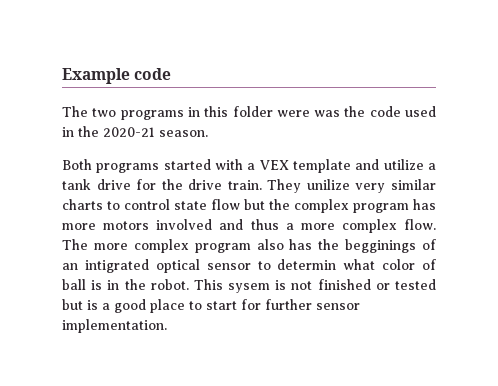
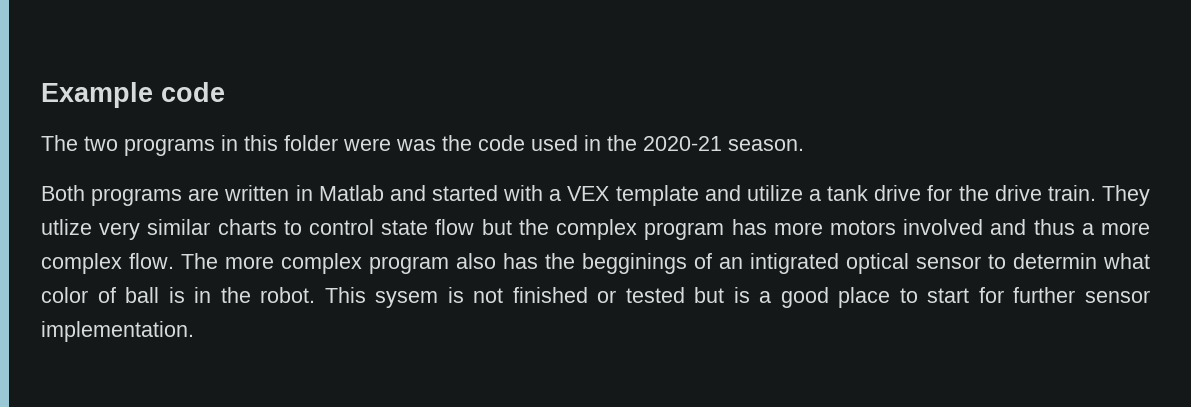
- Both programs started with a VEX template and utilize a tank drive for the drive train.
+ Both programs are written in Matlab and started with a VEX template and utilize a tank drive for the drive train.
- They unilize very similar charts to control state flow but the complex program has more motors involved and thus a more complex flow.
+ They utlize very similar charts to control state flow but the complex program has more motors involved and thus a more complex flow.

